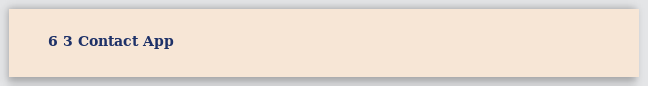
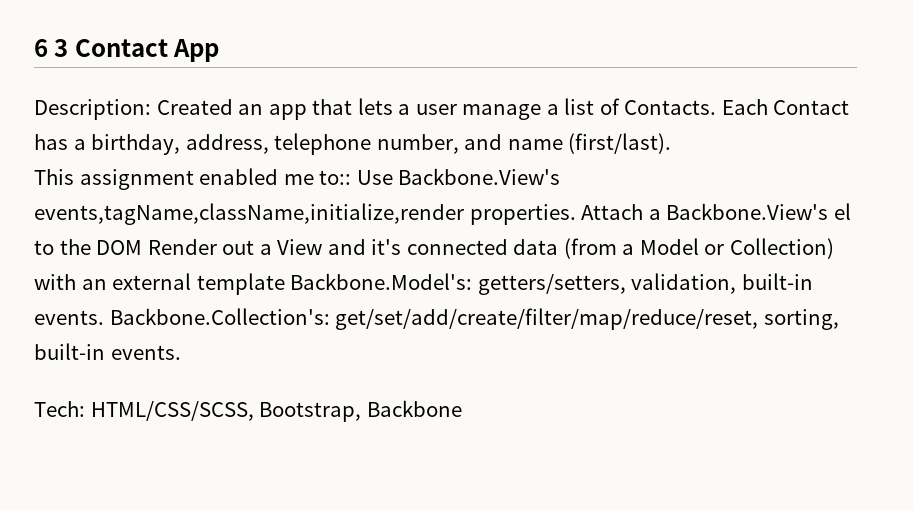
+ Description: Created an app that lets a user manage a list of Contacts. Each Contact has a birthday, address, telephone number, and name (first/last).
+ This assignment enabled me to:: Use Backbone.View's events,tagName,className,initialize,render properties. Attach a Backbone.View's el to the DOM Render out a View and it's connected data (from a Model or Collection) with an external template Backbone.Model's: getters/setters, validation, built-in events. Backbone.Collection's: get/set/add/create/filter/map/reduce/reset, sorting, built-in events.
+ Tech: HTML/CSS/SCSS, Bootstrap, Backbone

